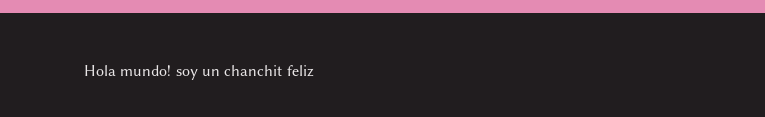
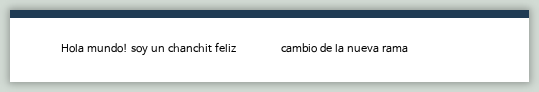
- Hola mundo! soy un chanchit feliz
+ Hola mundo! soy un chanchit feliz cambio de la nueva rama

